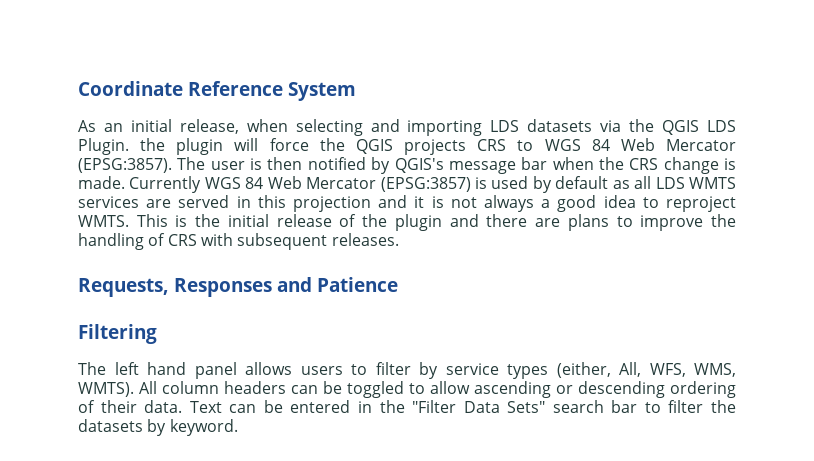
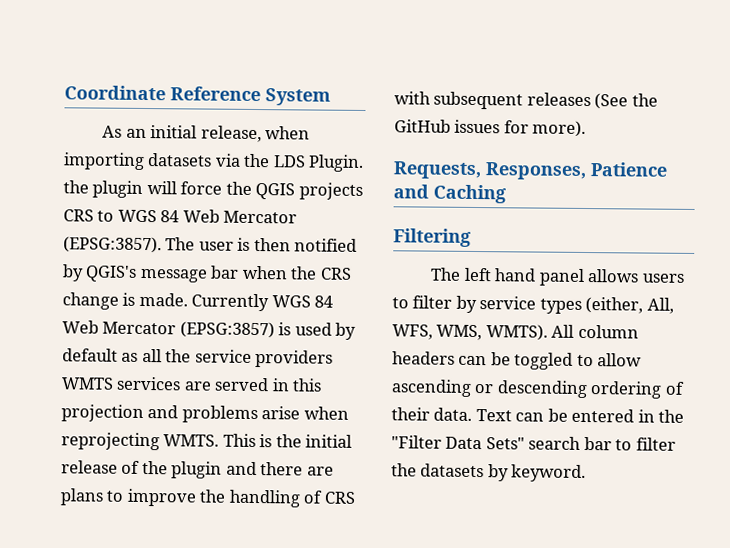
- As an initial release, when selecting and importing LDS datasets via the QGIS LDS Plugin. the plugin will force the QGIS projects CRS to WGS 84 Web Mercator (EPSG:3857).
+ As an initial release, when importing datasets via the LDS Plugin. the plugin will force the QGIS projects CRS to WGS 84 Web Mercator (EPSG:3857).
- Currently WGS 84 Web Mercator (EPSG:3857) is used by default as all LDS WMTS services are served in this projection and it is not always a good idea to reproject WMTS.
+ Currently WGS 84 Web Mercator (EPSG:3857) is used by default as all the service providers WMTS services are served in this projection and problems arise when reprojecting WMTS.
- This is the initial release of the plugin and there are plans to improve the handling of CRS with subsequent releases.
- Requests, Responses and Patience
+ This is the initial release of the plugin and there are plans to improve the handling of CRS with subsequent releases (See the GitHub issues for more).
+ Requests, Responses, Patience and Caching

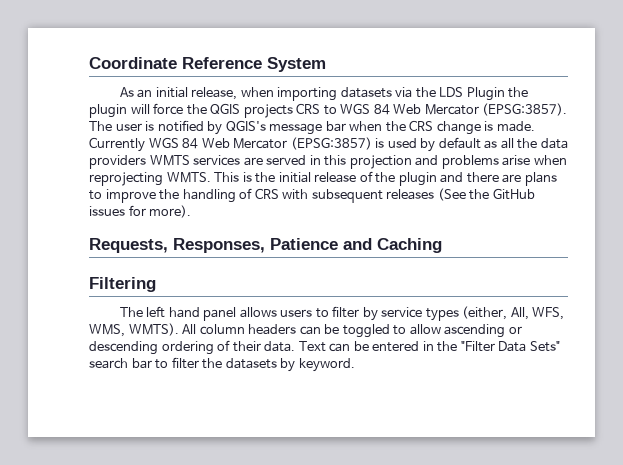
- As an initial release, when importing datasets via the LDS Plugin. the plugin will force the QGIS projects CRS to WGS 84 Web Mercator (EPSG:3857).
+ As an initial release, when importing datasets via the LDS Plugin the plugin will force the QGIS projects CRS to WGS 84 Web Mercator (EPSG:3857).
- The user is then notified by QGIS's message bar when the CRS change is made.
+ The user is notified by QGIS's message bar when the CRS change is made.
- Currently WGS 84 Web Mercator (EPSG:3857) is used by default as all the service providers WMTS services are served in this projection and problems arise when reprojecting WMTS.
+ Currently WGS 84 Web Mercator (EPSG:3857) is used by default as all the data providers WMTS services are served in this projection and problems arise when reprojecting WMTS.

